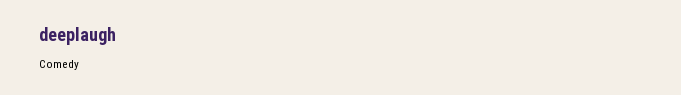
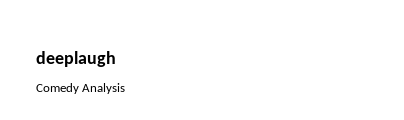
- Comedy
+ Comedy Analysis

